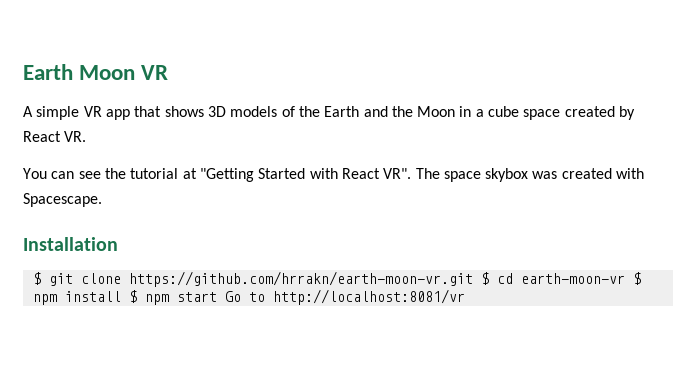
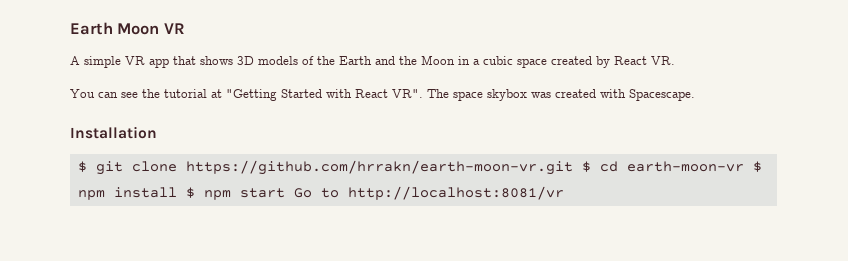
- A simple VR app that shows 3D models of the Earth and the Moon in a cube space created by React VR.
+ A simple VR app that shows 3D models of the Earth and the Moon in a cubic space created by React VR.

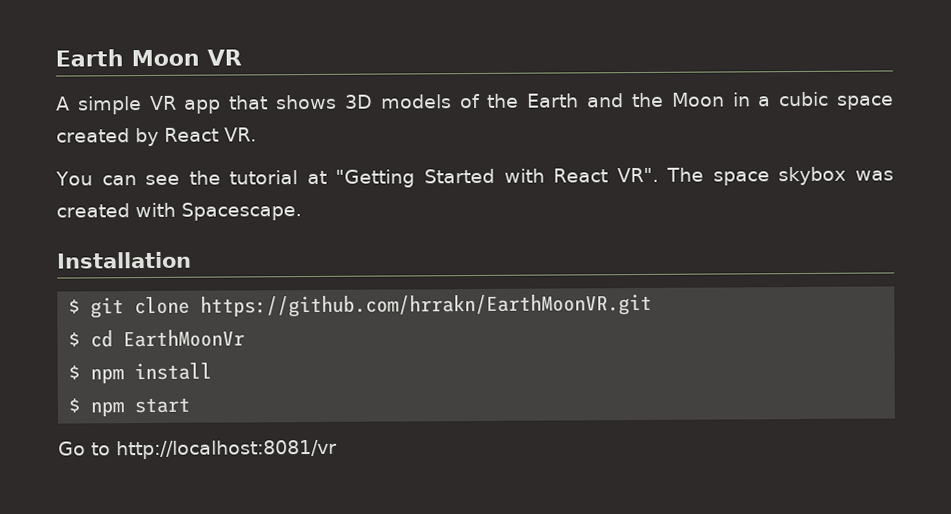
- $ git clone https://github.com/hrrakn/earth-moon-vr.git $ cd earth-moon-vr $ npm install $ npm start Go to http://localhost:8081/vr
+ $ git clone https://github.com/hrrakn/EarthMoonVR.git
+ $ cd EarthMoonVr
+ $ npm install
+ $ npm start
+ Go to http://localhost:8081/vr

